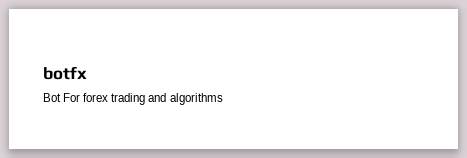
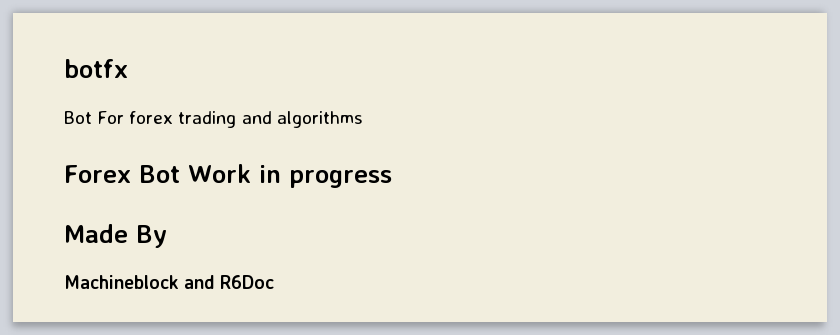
+ Forex Bot Work in progress
+ Made By
+ Machineblock and R6Doc

